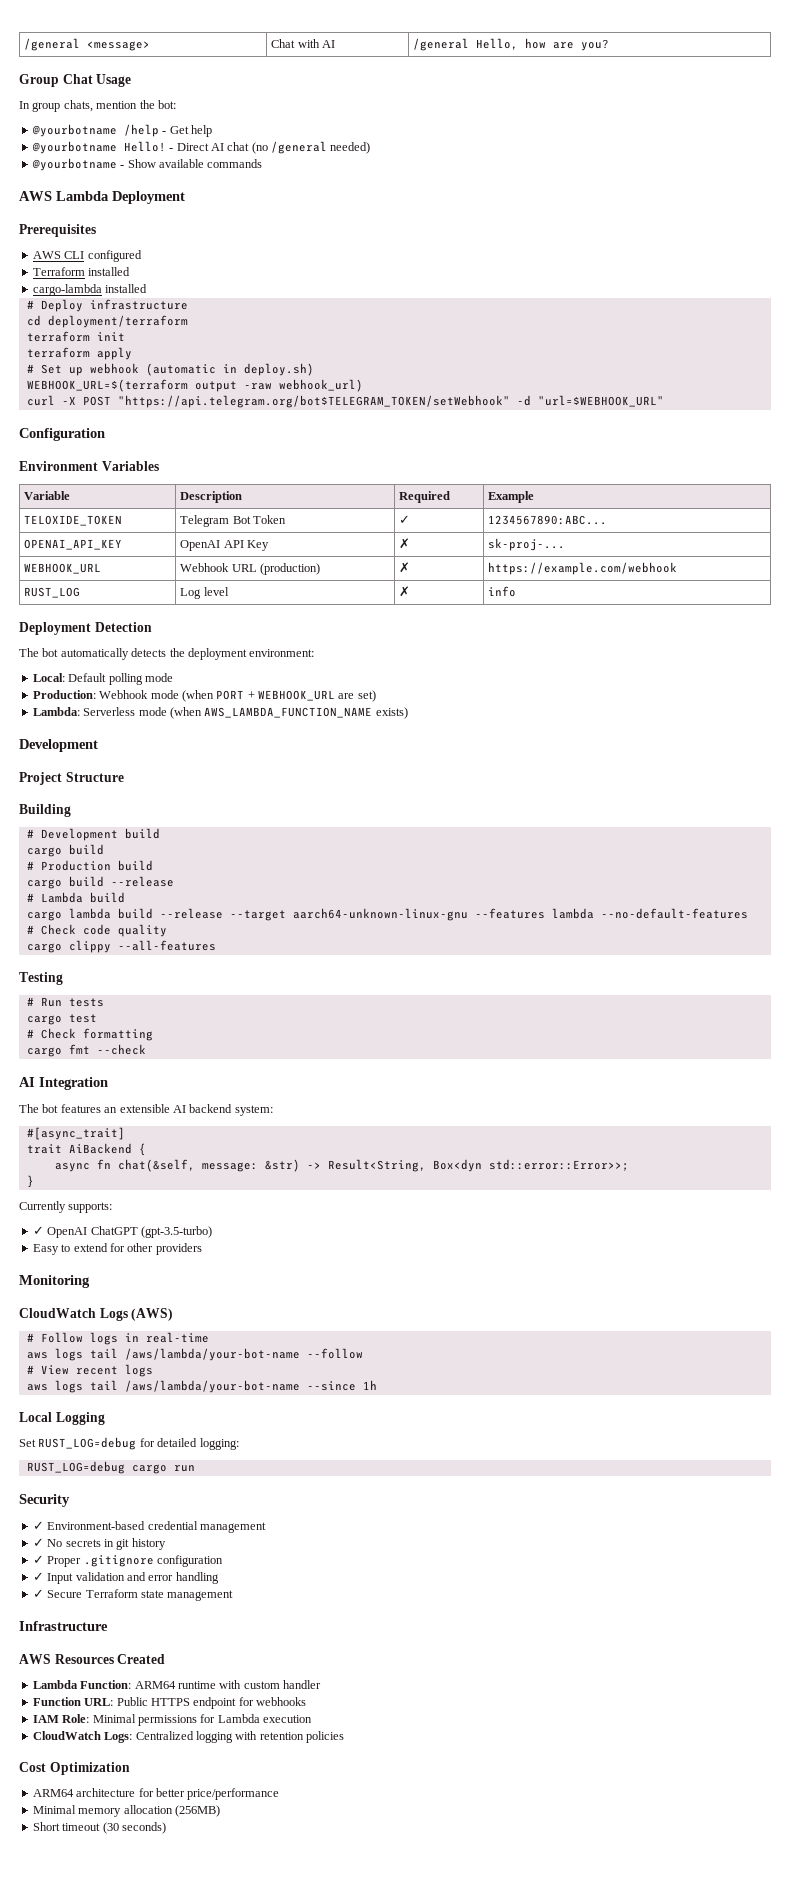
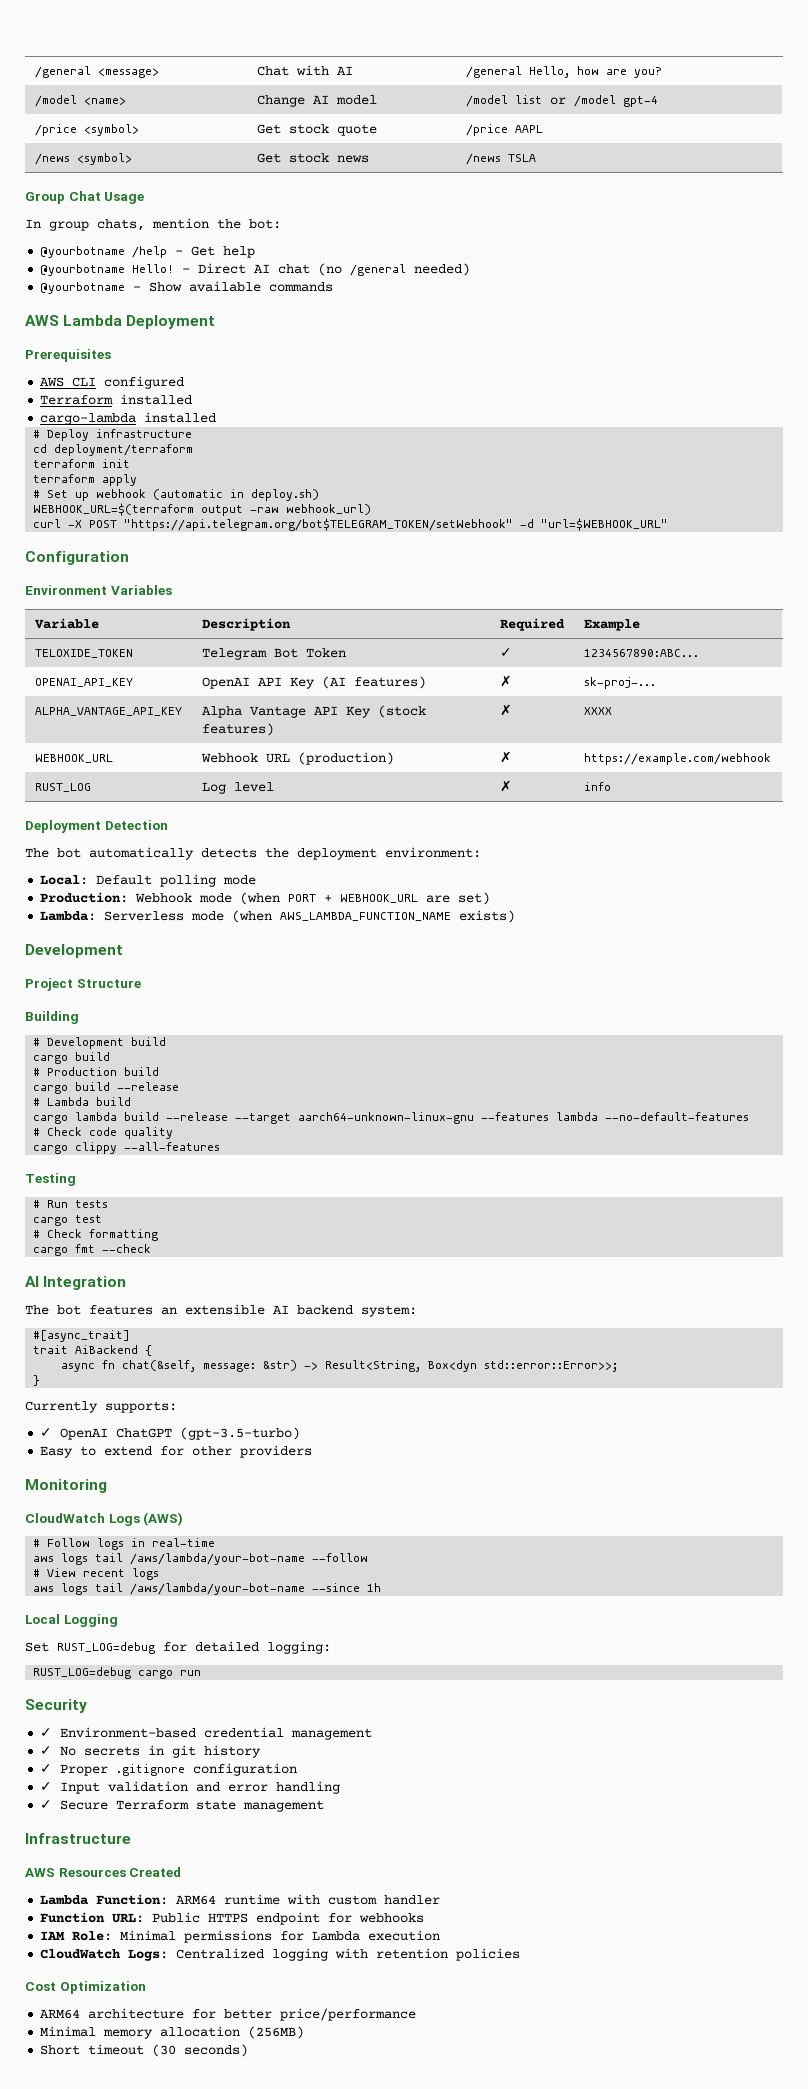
+ /model <name> | Change AI model | /model list or /model gpt-4
+ /price <symbol> | Get stock quote | /price AAPL
+ /news <symbol> | Get stock news | /news TSLA
- OPENAI_API_KEY | OpenAI API Key | ✗ | sk-proj-...
+ OPENAI_API_KEY | OpenAI API Key (AI features) | ✗ | sk-proj-...
+ ALPHA_VANTAGE_API_KEY | Alpha Vantage API Key (stock features) | ✗ | XXXX

